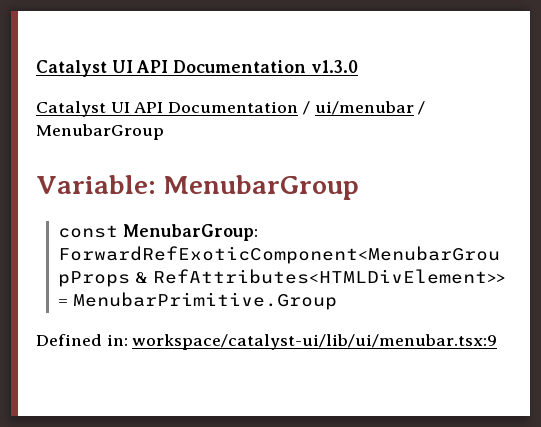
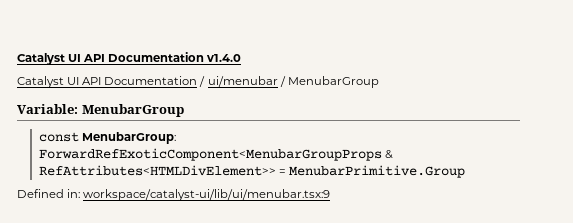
- Catalyst UI API Documentation v1.3.0
+ Catalyst UI API Documentation v1.4.0

